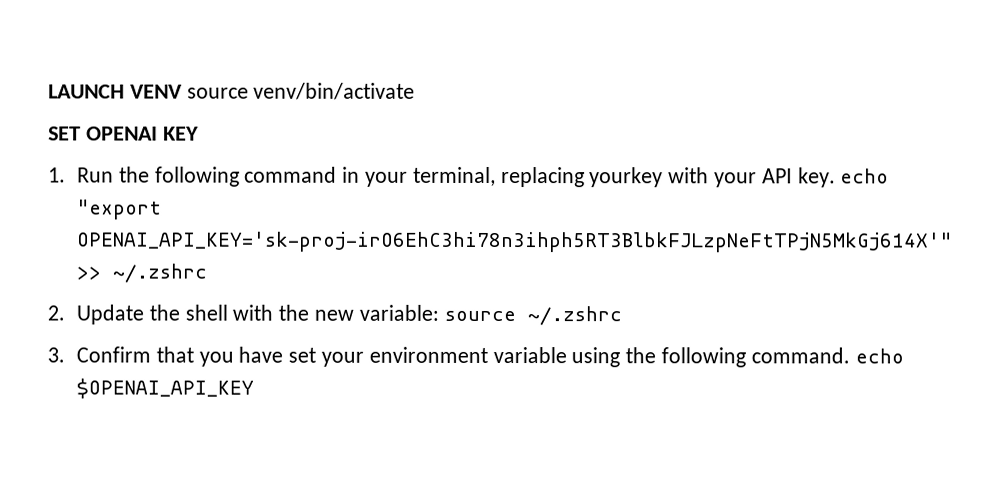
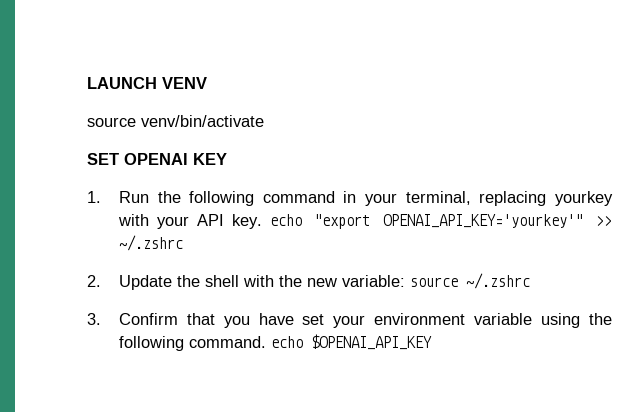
- LAUNCH VENV source venv/bin/activate
+ LAUNCH VENV
+ source venv/bin/activate
- 1. Run the following command in your terminal, replacing yourkey with your API key. echo "export OPENAI_API_KEY='sk-proj-irO6EhC3hi78n3ihph5RT3BlbkFJLzpNeFtTPjN5MkGj614X'" >> ~/.zshrc
+ 1. Run the following command in your terminal, replacing yourkey with your API key. echo "export OPENAI_API_KEY='yourkey'" >> ~/.zshrc

